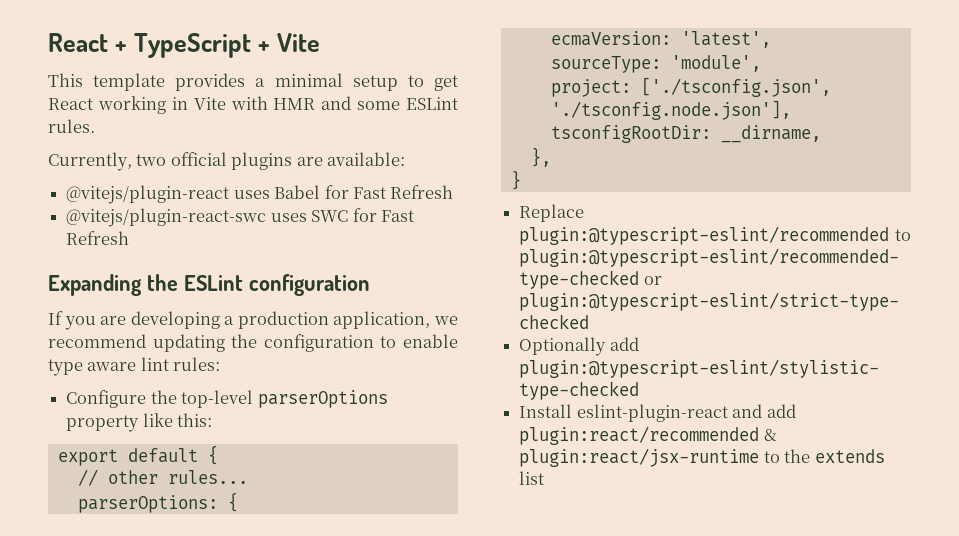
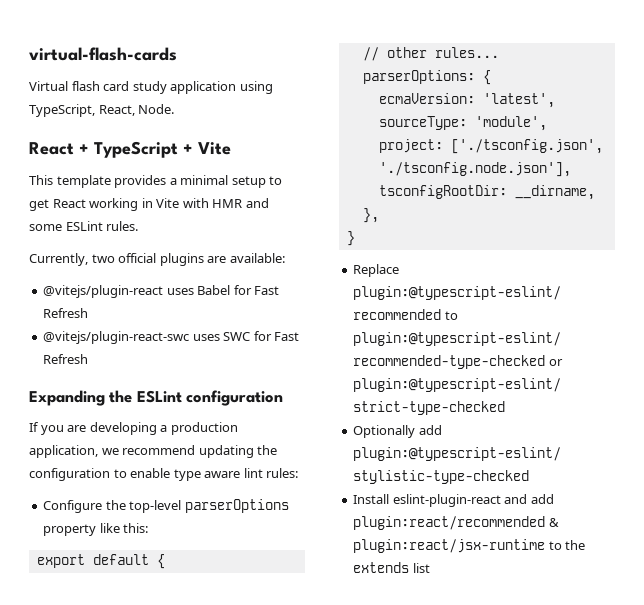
+ virtual-flash-cards
+ Virtual flash card study application using TypeScript, React, Node.

